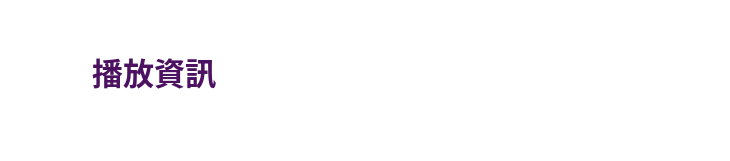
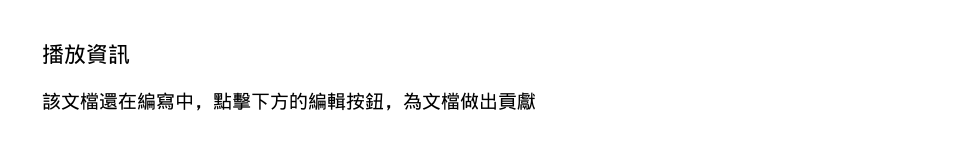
+ 該文檔還在編寫中，點擊下方的編輯按鈕，為文檔做出貢獻

